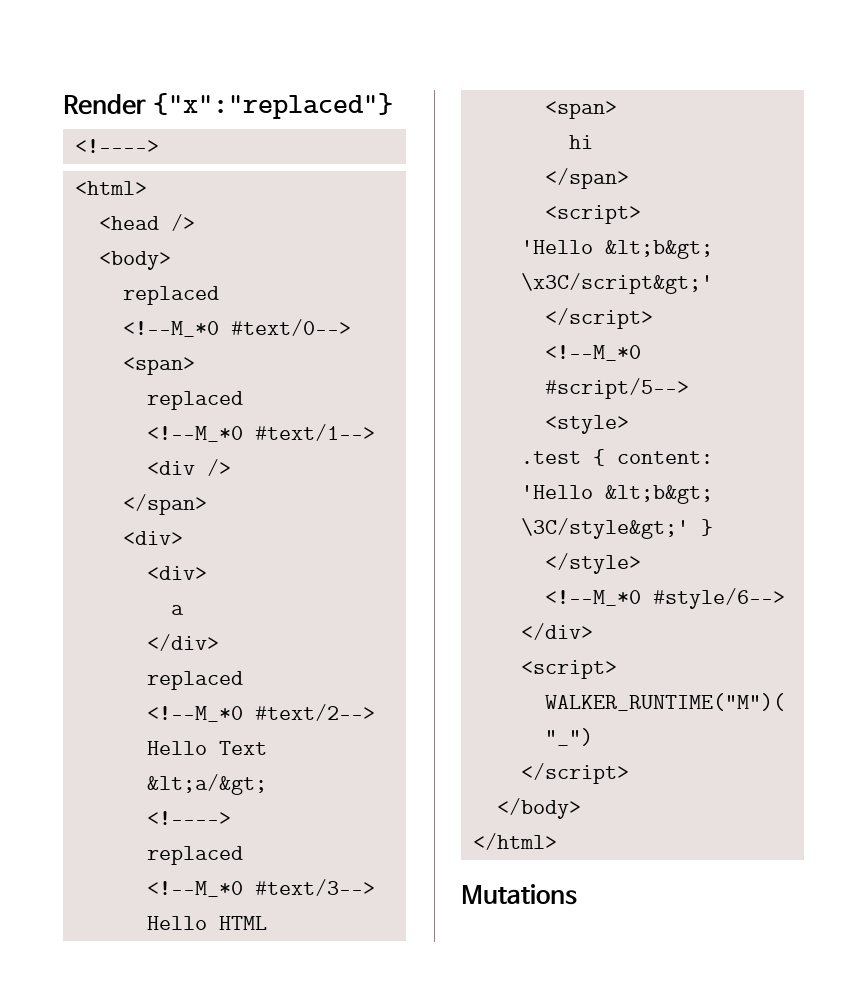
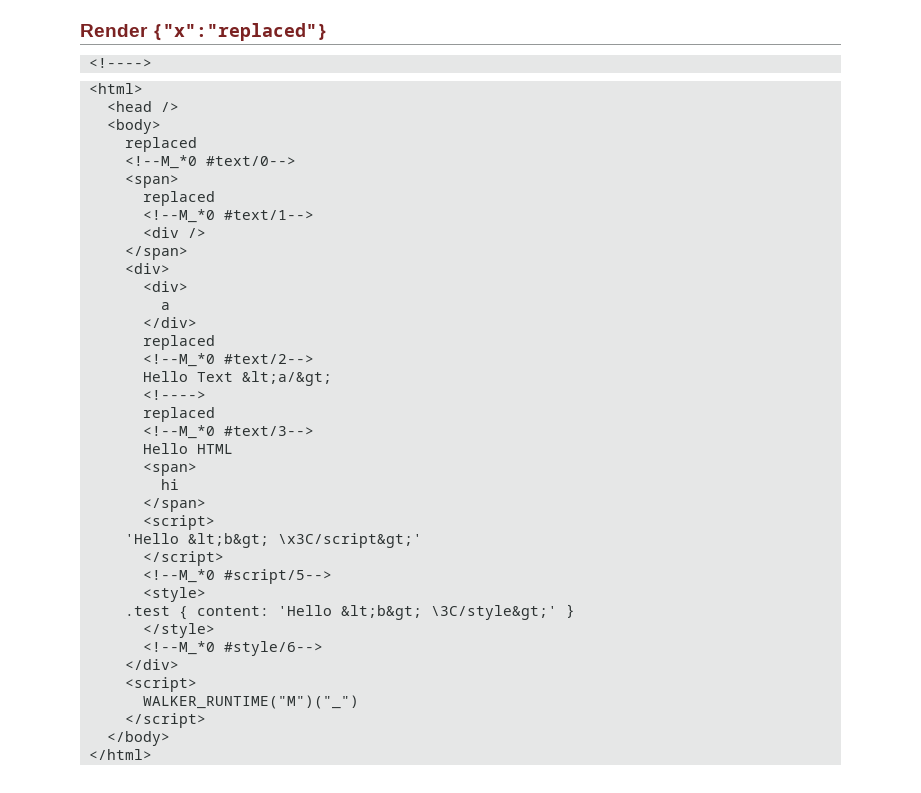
- Mutations

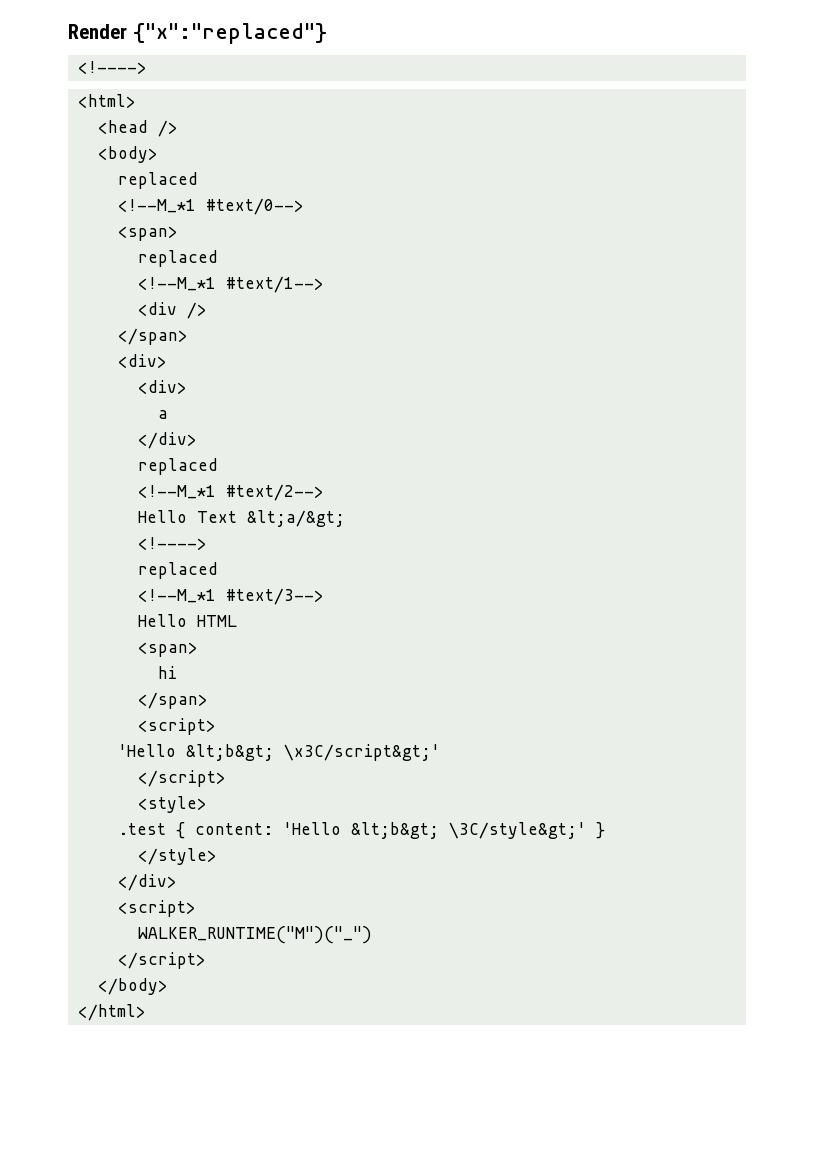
- <!--M_*0 #text/0-->
+ <!--M_*1 #text/0-->
- <!--M_*0 #text/1-->
+ <!--M_*1 #text/1-->
- <!--M_*0 #text/2-->
+ <!--M_*1 #text/2-->
- <!--M_*0 #text/3-->
+ <!--M_*1 #text/3-->
- <!--M_*0 #script/5-->
- <!--M_*0 #style/6-->

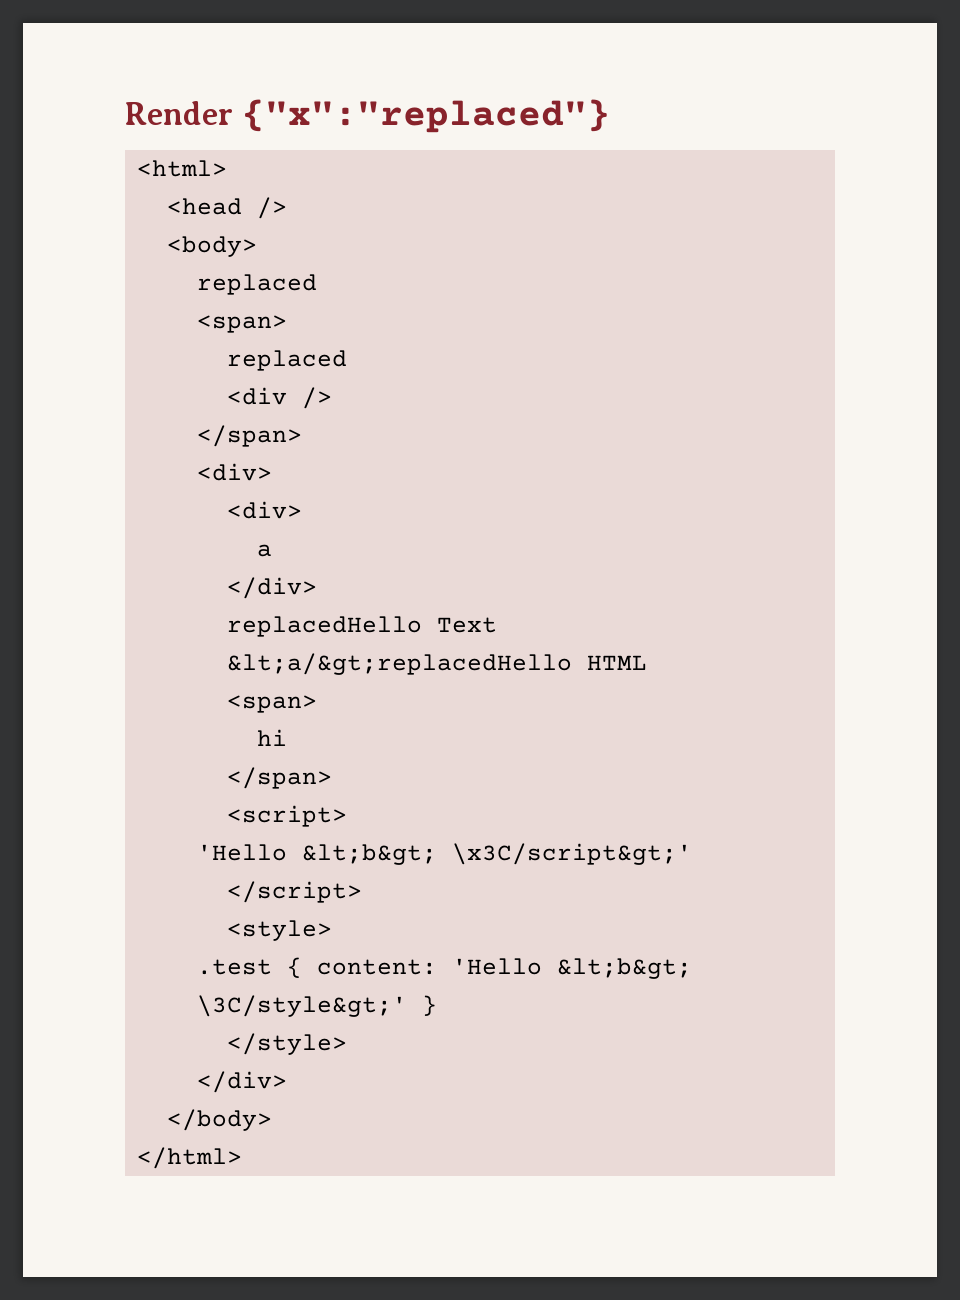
  Render {"x":"replaced"}
- <!---->
- <!--M_*1 #text/0-->
- <!--M_*1 #text/1-->
  a
  </div>
- replaced
- <!--M_*1 #text/2-->
- Hello Text &lt;a/&gt;
- <!---->
- replaced
- <!--M_*1 #text/3-->
- Hello HTML
+ replacedHello Text &lt;a/&gt;replacedHello HTML
  </style>
  </div>
- <script>
- WALKER_RUNTIME("M")("_")
- </script>

